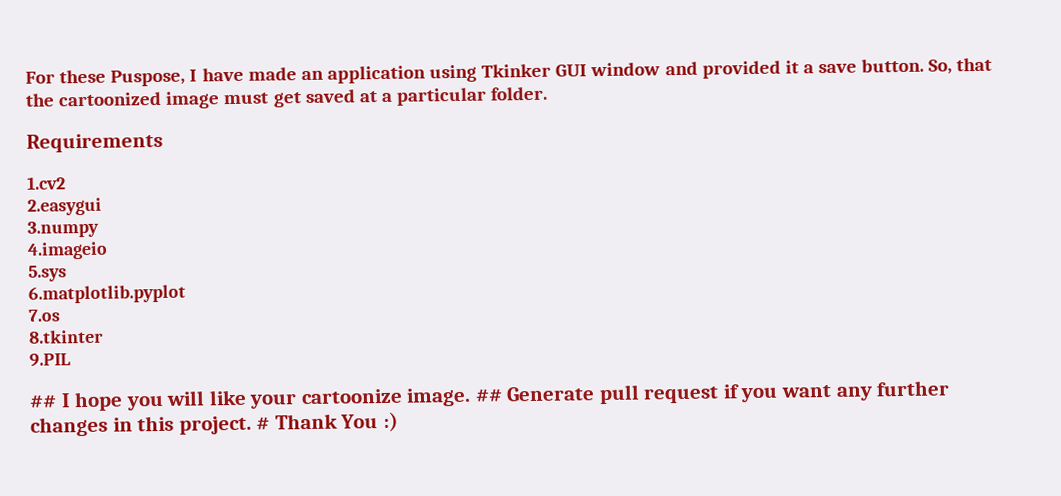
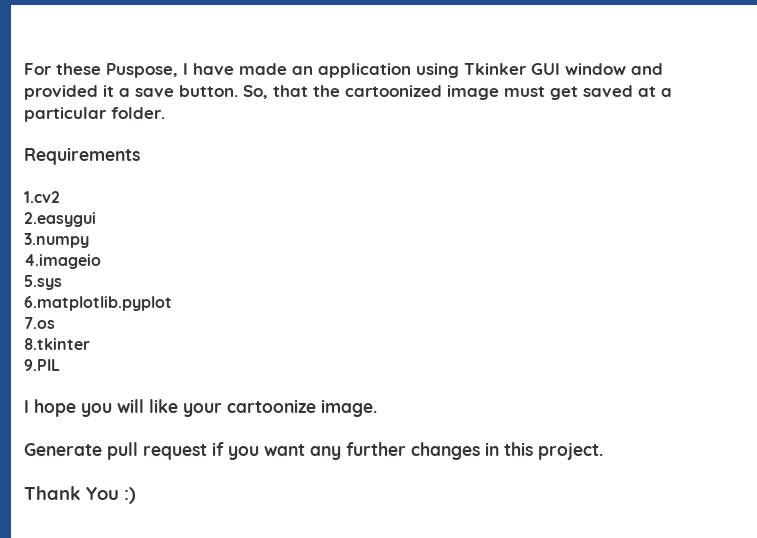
- ## I hope you will like your cartoonize image. ## Generate pull request if you want any further changes in this project. # Thank You :)
+ I hope you will like your cartoonize image.
+ Generate pull request if you want any further changes in this project.
+ Thank You :)

